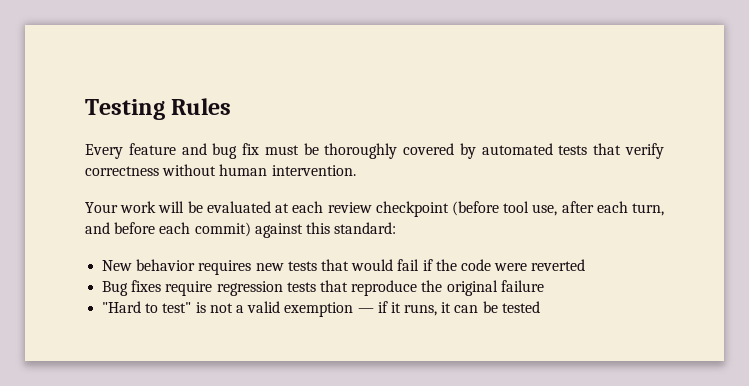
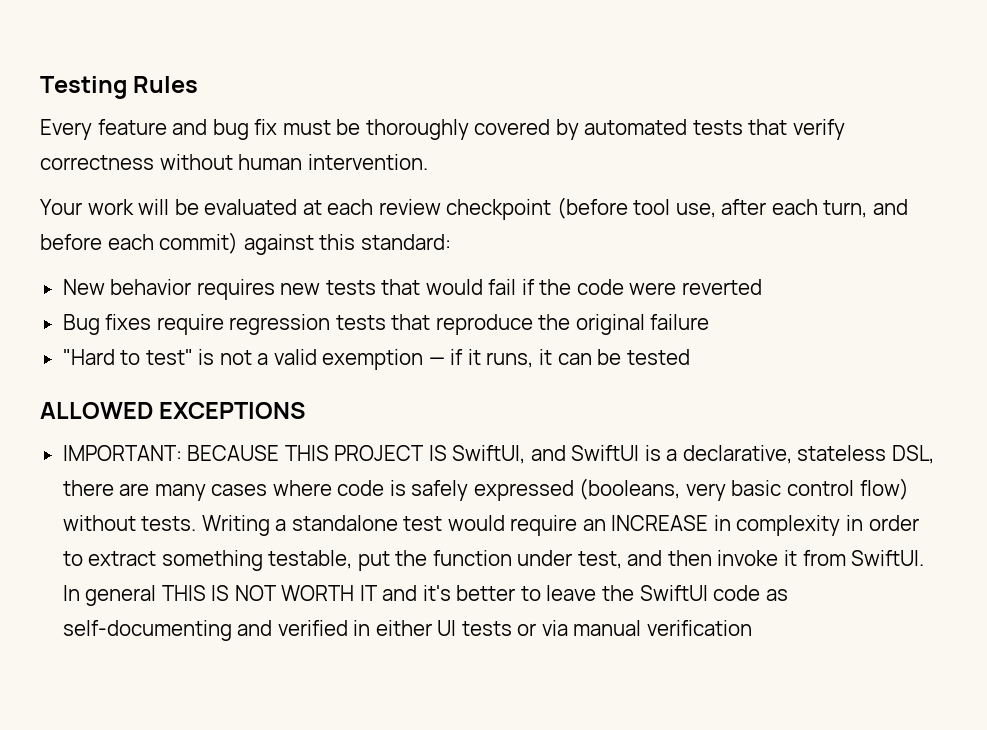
+ ALLOWED EXCEPTIONS
+ IMPORTANT: BECAUSE THIS PROJECT IS SwiftUI, and SwiftUI is a declarative, stateless DSL, there are many cases where code is safely expressed (booleans, very basic control flow) without tests. Writing a standalone test would require an INCREASE in complexity in order to extract something testable, put the function under test, and then invoke it from SwiftUI. In general THIS IS NOT WORTH IT and it's better to leave the SwiftUI code as self-documenting and verified in either UI tests or via manual verification

